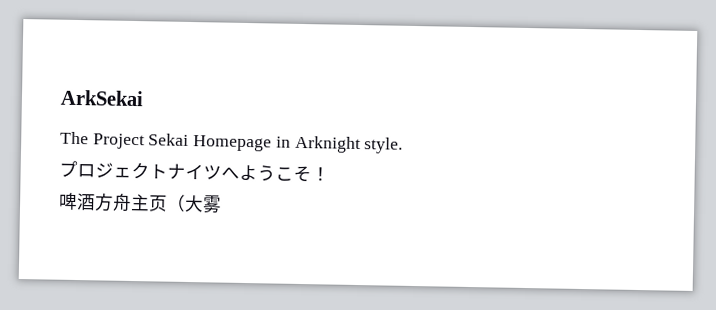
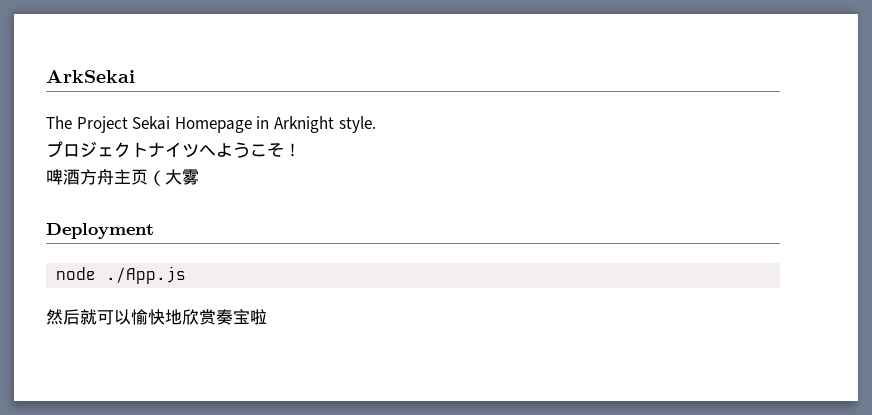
+ Deployment
+ node ./App.js
+ 然后就可以愉快地欣赏奏宝啦

